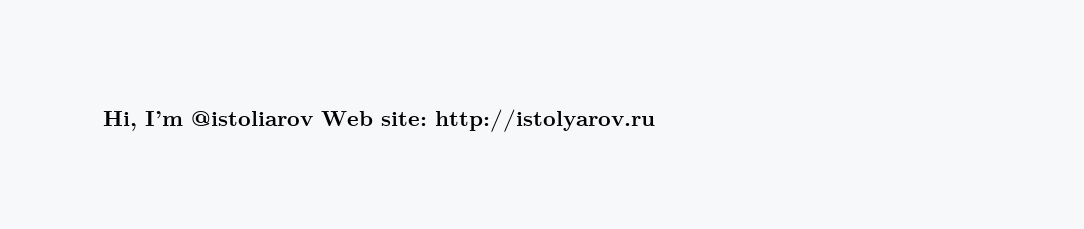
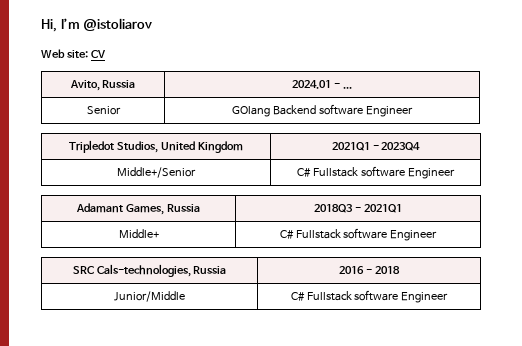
- Hi, I’m @istoliarov Web site: http://istolyarov.ru
+ Hi, I’m @istoliarov
+ Web site: CV
+ Avito, Russia | 2024.01 - ...
+ Senior | GOlang Backend software Engineer
+ Tripledot Studios, United Kingdom | 2021Q1 - 2023Q4
+ Middle+/Senior | C# Fullstack software Engineer
+ Adamant Games, Russia | 2018Q3 - 2021Q1
+ Middle+ | C# Fullstack software Engineer
+ SRC Cals-technologies, Russia | 2016 - 2018
+ Junior/Middle | C# Fullstack software Engineer

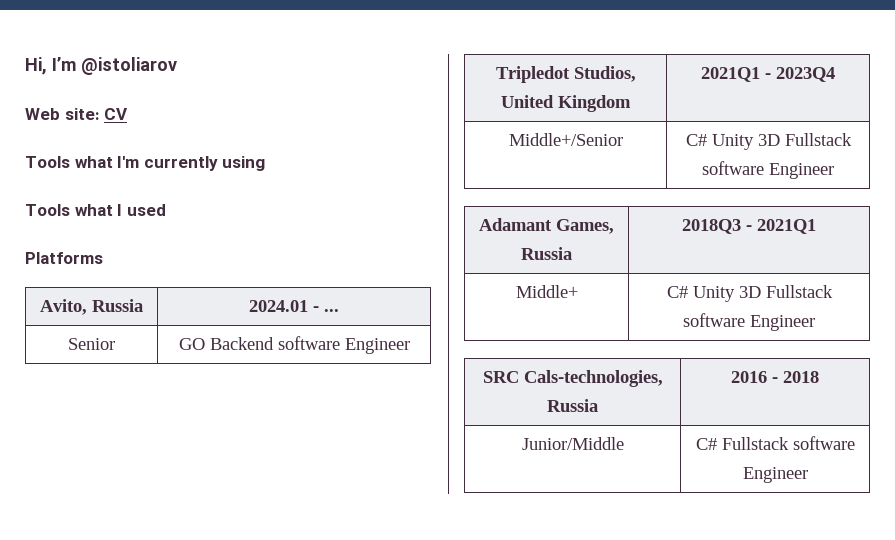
+ Tools what I'm currently using
+ Tools what I used
+ Platforms
- Senior | GOlang Backend software Engineer
+ Senior | GO Backend software Engineer
- Middle+/Senior | C# Fullstack software Engineer
+ Middle+/Senior | C# Unity 3D Fullstack software Engineer
- Middle+ | C# Fullstack software Engineer
+ Middle+ | C# Unity 3D Fullstack software Engineer

